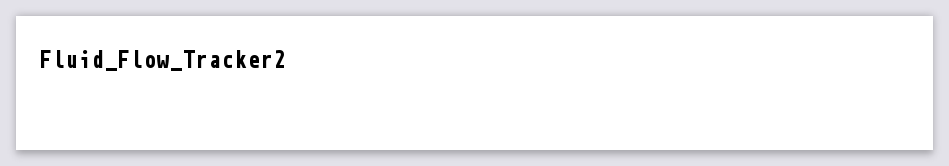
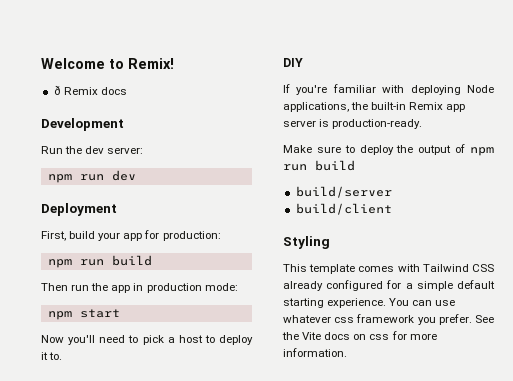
- Fluid_Flow_Tracker2
+ Welcome to Remix!
+ ð Remix docs
+ Development
+ Run the dev server:
+ npm run dev
+ Deployment
+ First, build your app for production:
+ npm run build
+ Then run the app in production mode:
+ npm start
+ Now you'll need to pick a host to deploy it to.
+ DIY
+ If you're familiar with deploying Node applications, the built-in Remix app server is production-ready.
+ Make sure to deploy the output of npm run build
+ build/server
+ build/client
+ Styling
+ This template comes with Tailwind CSS already configured for a simple default starting experience. You can use whatever css framework you prefer. See the Vite docs on css for more information.

